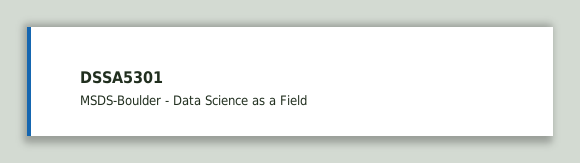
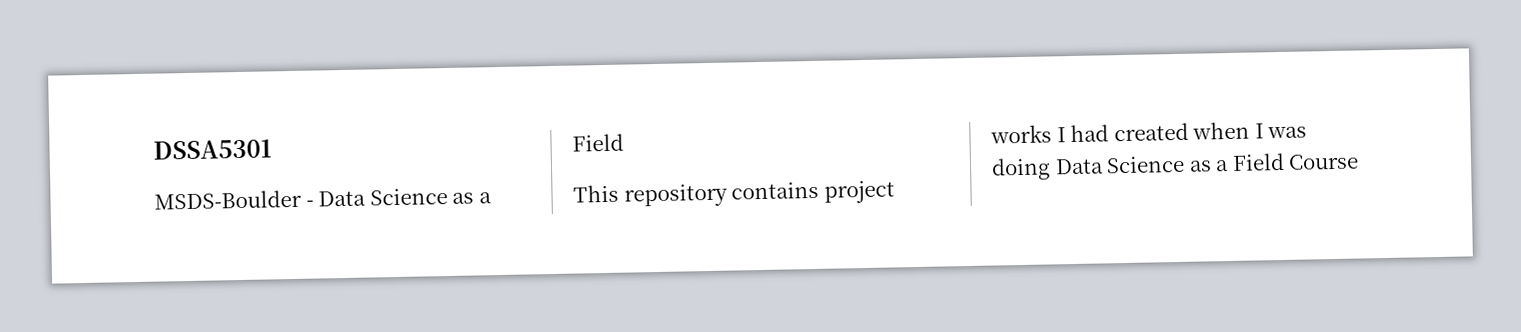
+ This repository contains project works I had created when I was doing Data Science as a Field Course

